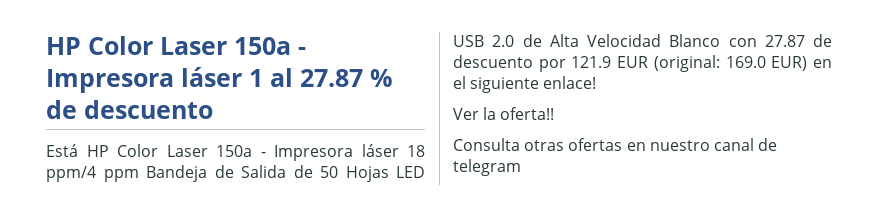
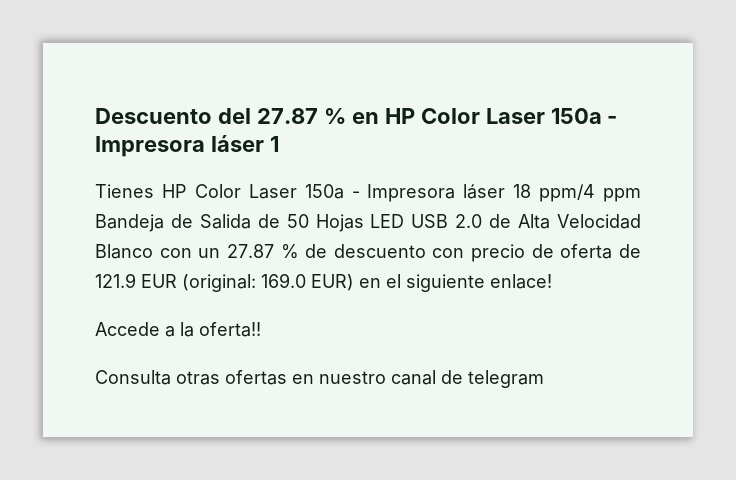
- HP Color Laser 150a - Impresora láser 1 al 27.87 % de descuento
- Está HP Color Laser 150a - Impresora láser 18 ppm/4 ppm Bandeja de Salida de 50 Hojas LED USB 2.0 de Alta Velocidad Blanco con 27.87 de descuento por 121.9 EUR (original: 169.0 EUR) en el siguiente enlace!
+ Descuento del 27.87 % en HP Color Laser 150a - Impresora láser 1
+ Tienes HP Color Laser 150a - Impresora láser 18 ppm/4 ppm Bandeja de Salida de 50 Hojas LED USB 2.0 de Alta Velocidad Blanco con un 27.87 % de descuento con precio de oferta de 121.9 EUR (original: 169.0 EUR) en el siguiente enlace!
- Ver la oferta!!
+ Accede a la oferta!!

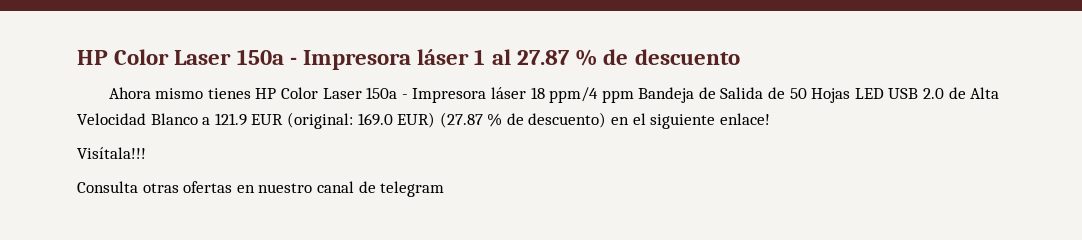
- Descuento del 27.87 % en HP Color Laser 150a - Impresora láser 1
- Tienes HP Color Laser 150a - Impresora láser 18 ppm/4 ppm Bandeja de Salida de 50 Hojas LED USB 2.0 de Alta Velocidad Blanco con un 27.87 % de descuento con precio de oferta de 121.9 EUR (original: 169.0 EUR) en el siguiente enlace!
+ HP Color Laser 150a - Impresora láser 1 al 27.87 % de descuento
+ Ahora mismo tienes HP Color Laser 150a - Impresora láser 18 ppm/4 ppm Bandeja de Salida de 50 Hojas LED USB 2.0 de Alta Velocidad Blanco a 121.9 EUR (original: 169.0 EUR) (27.87 % de descuento) en el siguiente enlace!
- Accede a la oferta!!
+ Visítala!!!

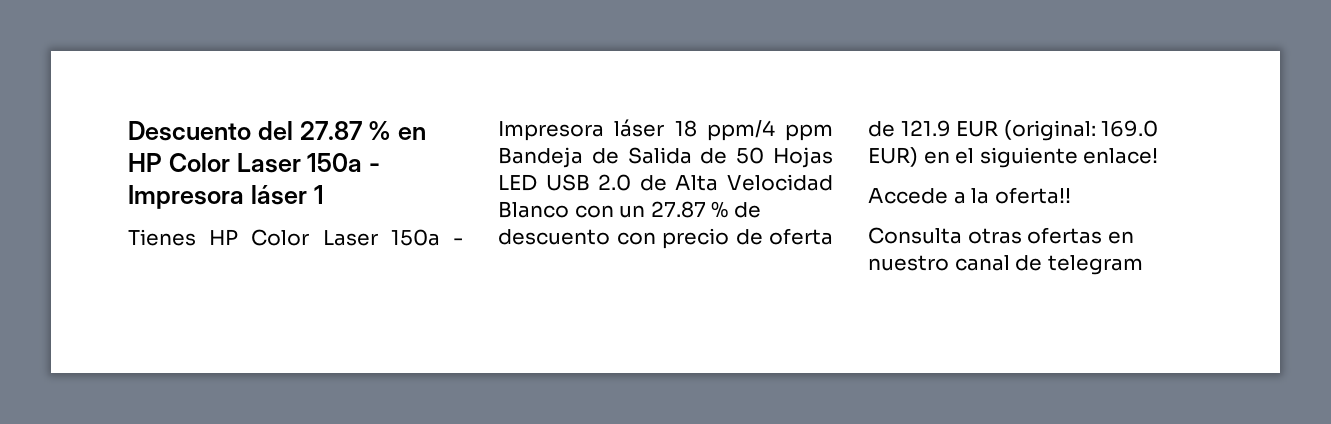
- HP Color Laser 150a - Impresora láser 1 al 27.87 % de descuento
- Ahora mismo tienes HP Color Laser 150a - Impresora láser 18 ppm/4 ppm Bandeja de Salida de 50 Hojas LED USB 2.0 de Alta Velocidad Blanco a 121.9 EUR (original: 169.0 EUR) (27.87 % de descuento) en el siguiente enlace!
+ Descuento del 27.87 % en HP Color Laser 150a - Impresora láser 1
+ Tienes HP Color Laser 150a - Impresora láser 18 ppm/4 ppm Bandeja de Salida de 50 Hojas LED USB 2.0 de Alta Velocidad Blanco con un 27.87 % de descuento con precio de oferta de 121.9 EUR (original: 169.0 EUR) en el siguiente enlace!
- Visítala!!!
+ Accede a la oferta!!

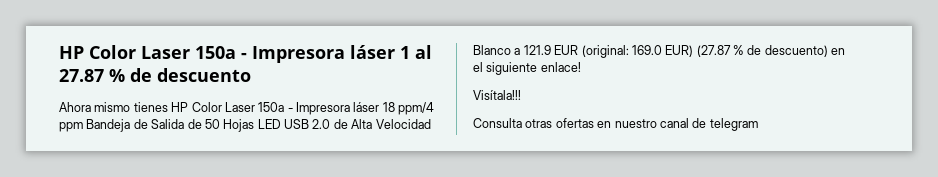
- Descuento del 27.87 % en HP Color Laser 150a - Impresora láser 1
- Tienes HP Color Laser 150a - Impresora láser 18 ppm/4 ppm Bandeja de Salida de 50 Hojas LED USB 2.0 de Alta Velocidad Blanco con un 27.87 % de descuento con precio de oferta de 121.9 EUR (original: 169.0 EUR) en el siguiente enlace!
+ HP Color Laser 150a - Impresora láser 1 al 27.87 % de descuento
+ Ahora mismo tienes HP Color Laser 150a - Impresora láser 18 ppm/4 ppm Bandeja de Salida de 50 Hojas LED USB 2.0 de Alta Velocidad Blanco a 121.9 EUR (original: 169.0 EUR) (27.87 % de descuento) en el siguiente enlace!
- Accede a la oferta!!
+ Visítala!!!

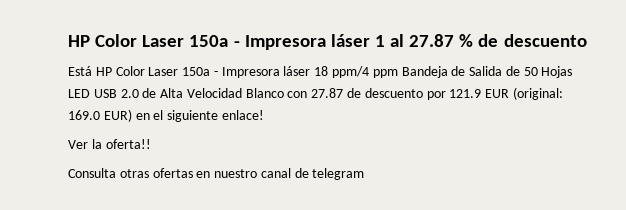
- Ahora mismo tienes HP Color Laser 150a - Impresora láser 18 ppm/4 ppm Bandeja de Salida de 50 Hojas LED USB 2.0 de Alta Velocidad Blanco a 121.9 EUR (original: 169.0 EUR) (27.87 % de descuento) en el siguiente enlace!
+ Está HP Color Laser 150a - Impresora láser 18 ppm/4 ppm Bandeja de Salida de 50 Hojas LED USB 2.0 de Alta Velocidad Blanco con 27.87 de descuento por 121.9 EUR (original: 169.0 EUR) en el siguiente enlace!
- Visítala!!!
+ Ver la oferta!!

